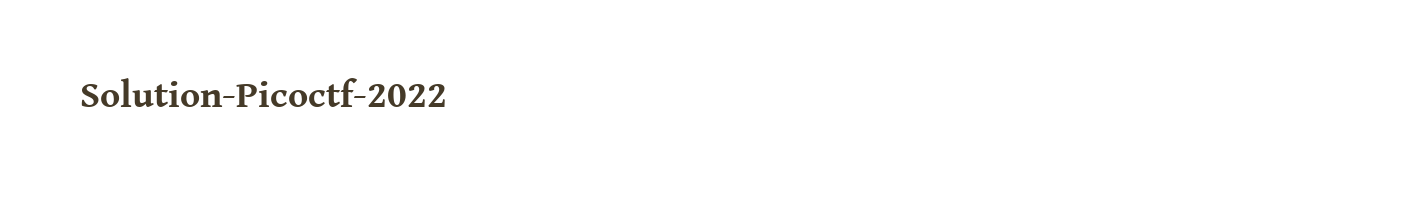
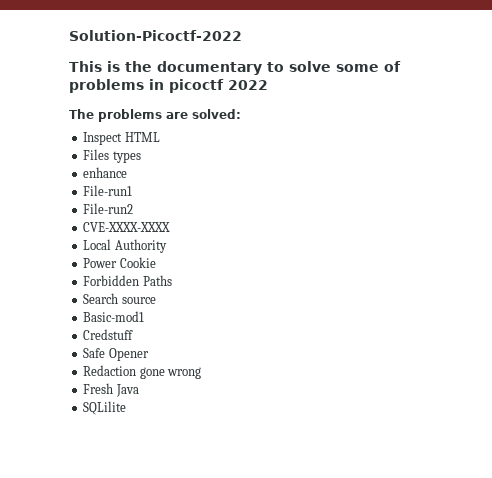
+ This is the documentary to solve some of problems in picoctf 2022
+ The problems are solved:
+ Inspect HTML
+ Files types
+ enhance
+ File-run1
+ File-run2
+ CVE-XXXX-XXXX
+ Local Authority
+ Power Cookie
+ Forbidden Paths
+ Search source
+ Basic-mod1
+ Credstuff
+ Safe Opener
+ Redaction gone wrong
+ Fresh Java
+ SQLilite

